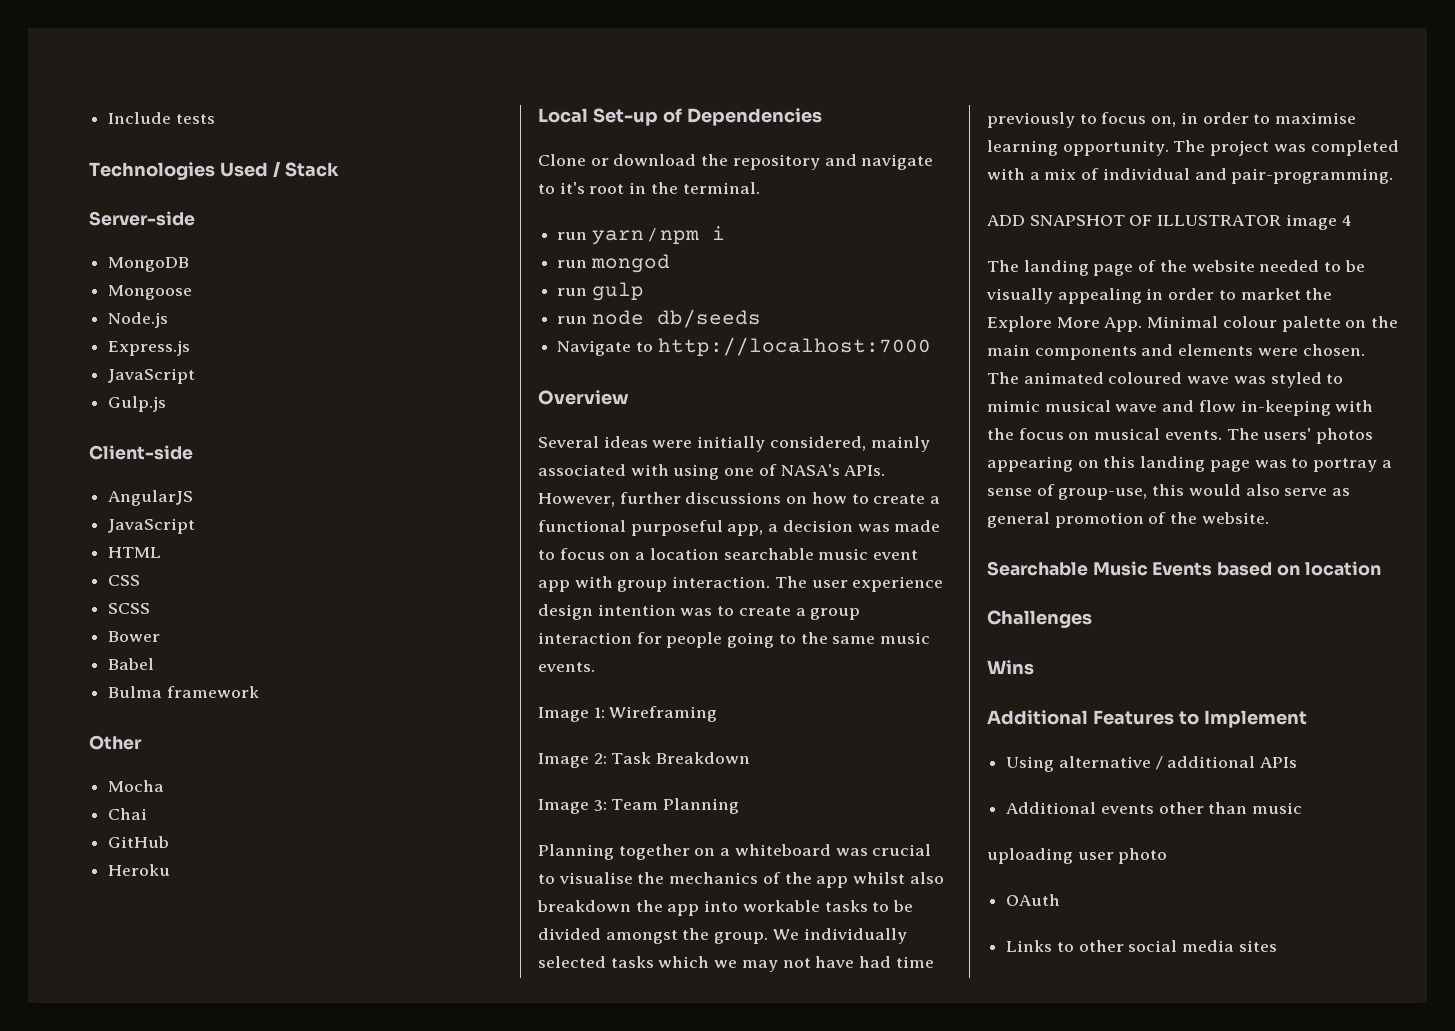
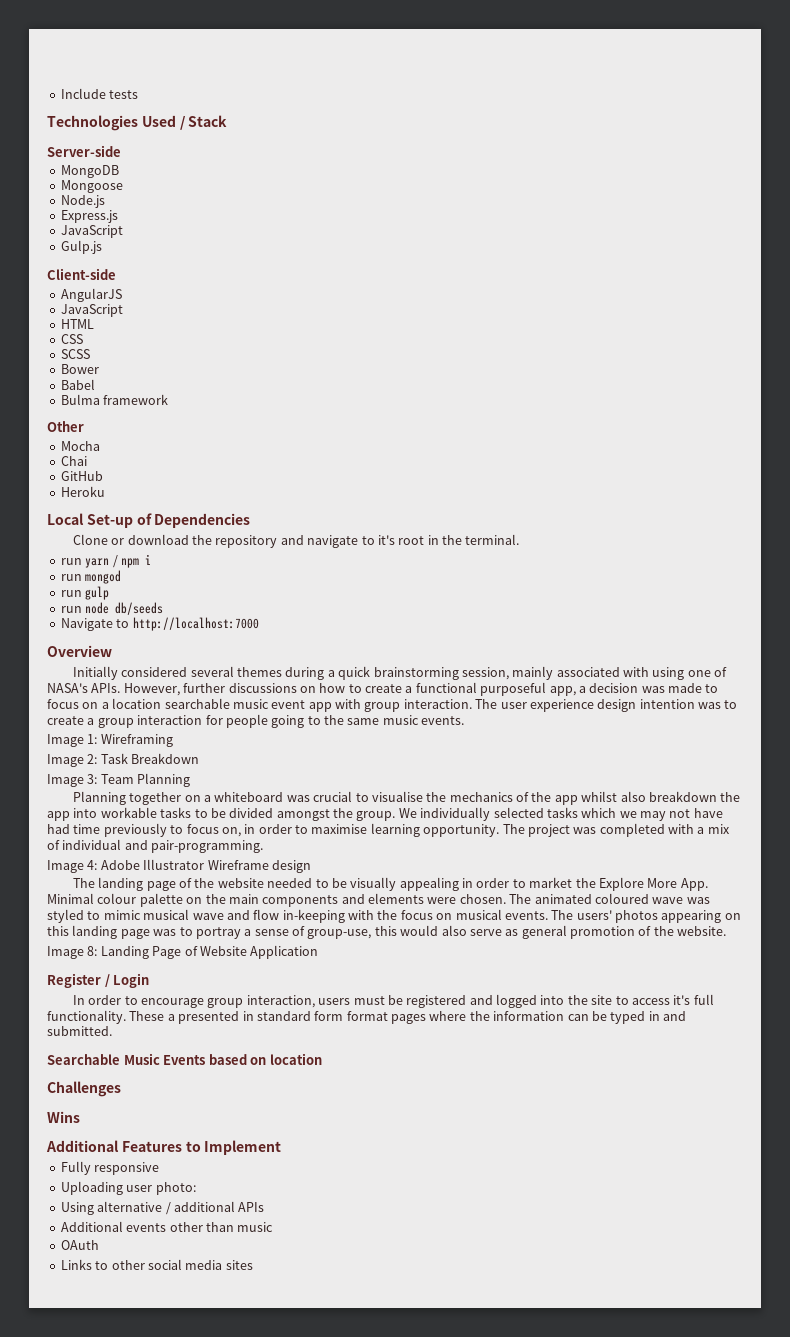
- Several ideas were initially considered, mainly associated with using one of NASA's APIs.
+ Initially considered several themes during a quick brainstorming session, mainly associated with using one of NASA's APIs.
- ADD SNAPSHOT OF ILLUSTRATOR image 4
+ Image 4: Adobe Illustrator Wireframe design
+ Image 8: Landing Page of Website Application
+ Register / Login
+ In order to encourage group interaction, users must be registered and logged into the site to access it's full functionality. These a presented in standard form format pages where the information can be typed in and submitted.
+ Fully responsive
+ Uploading user photo:
- uploading user photo

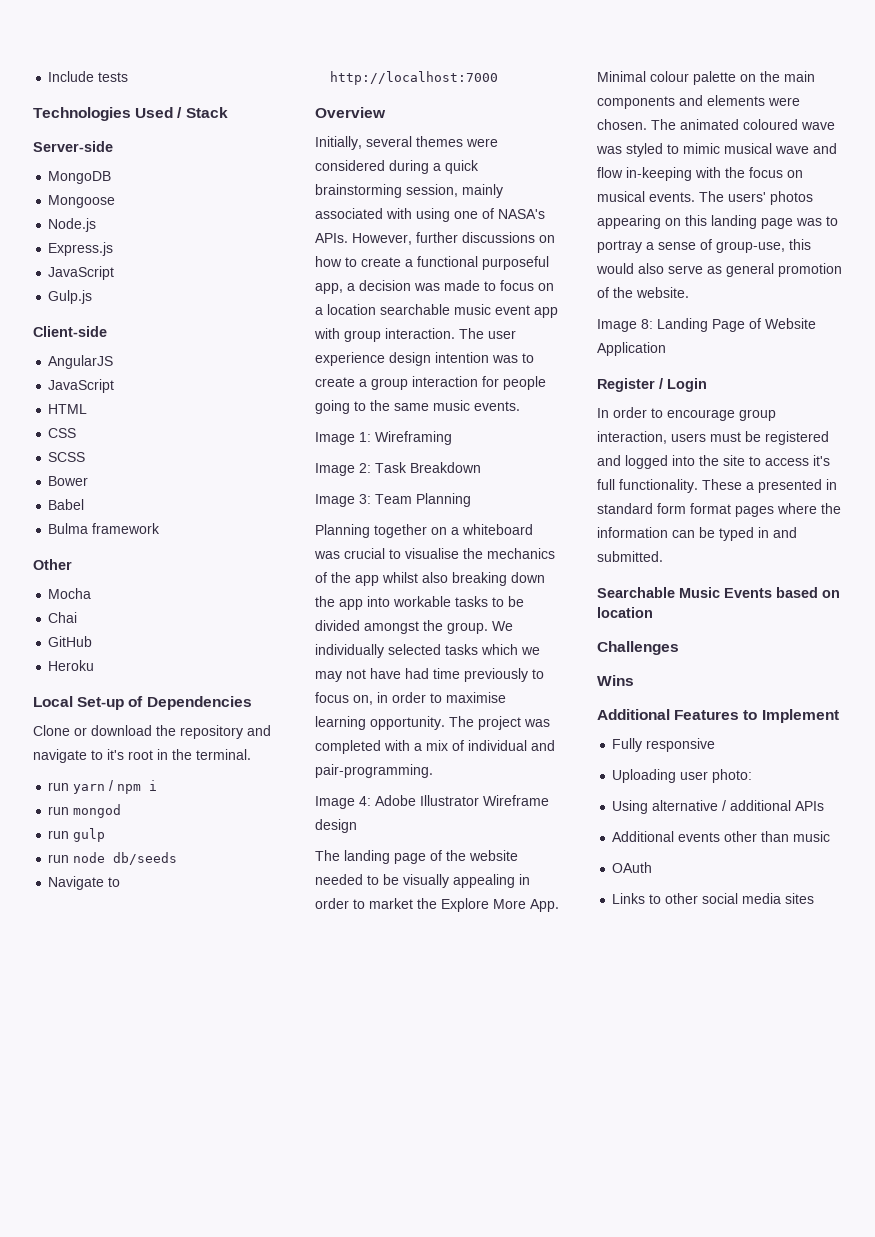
- Initially considered several themes during a quick brainstorming session, mainly associated with using one of NASA's APIs.
+ Initially, several themes were considered during a quick brainstorming session, mainly associated with using one of NASA's APIs.
- Planning together on a whiteboard was crucial to visualise the mechanics of the app whilst also breakdown the app into workable tasks to be divided amongst the group.
+ Planning together on a whiteboard was crucial to visualise the mechanics of the app whilst also breaking down the app into workable tasks to be divided amongst the group.

